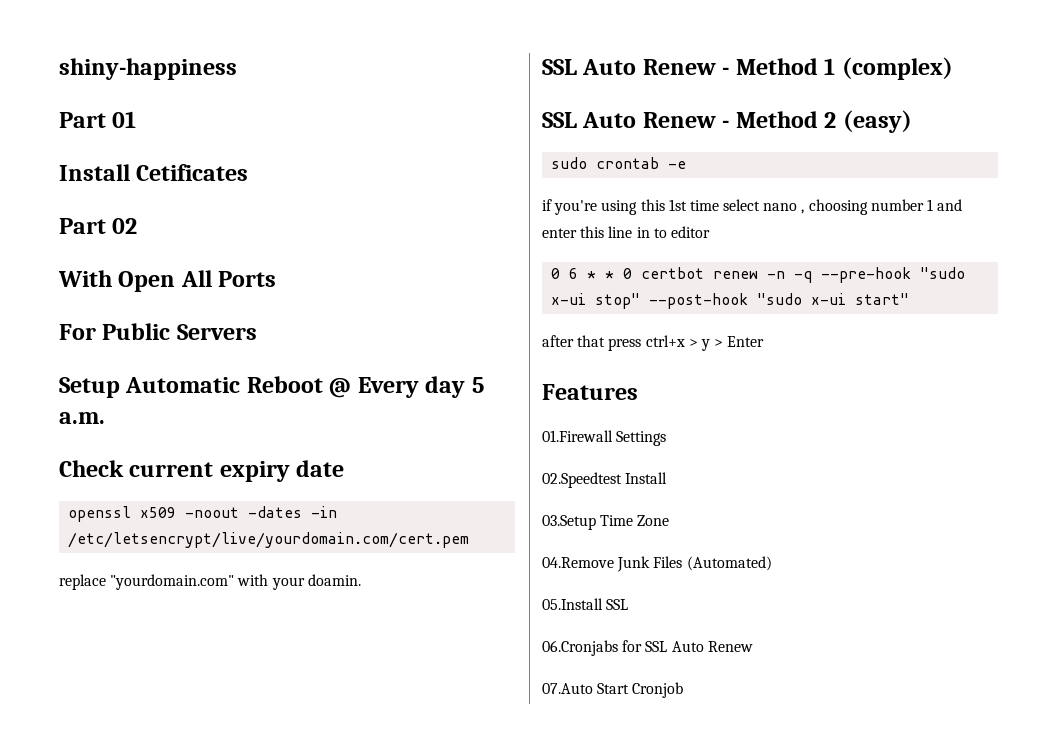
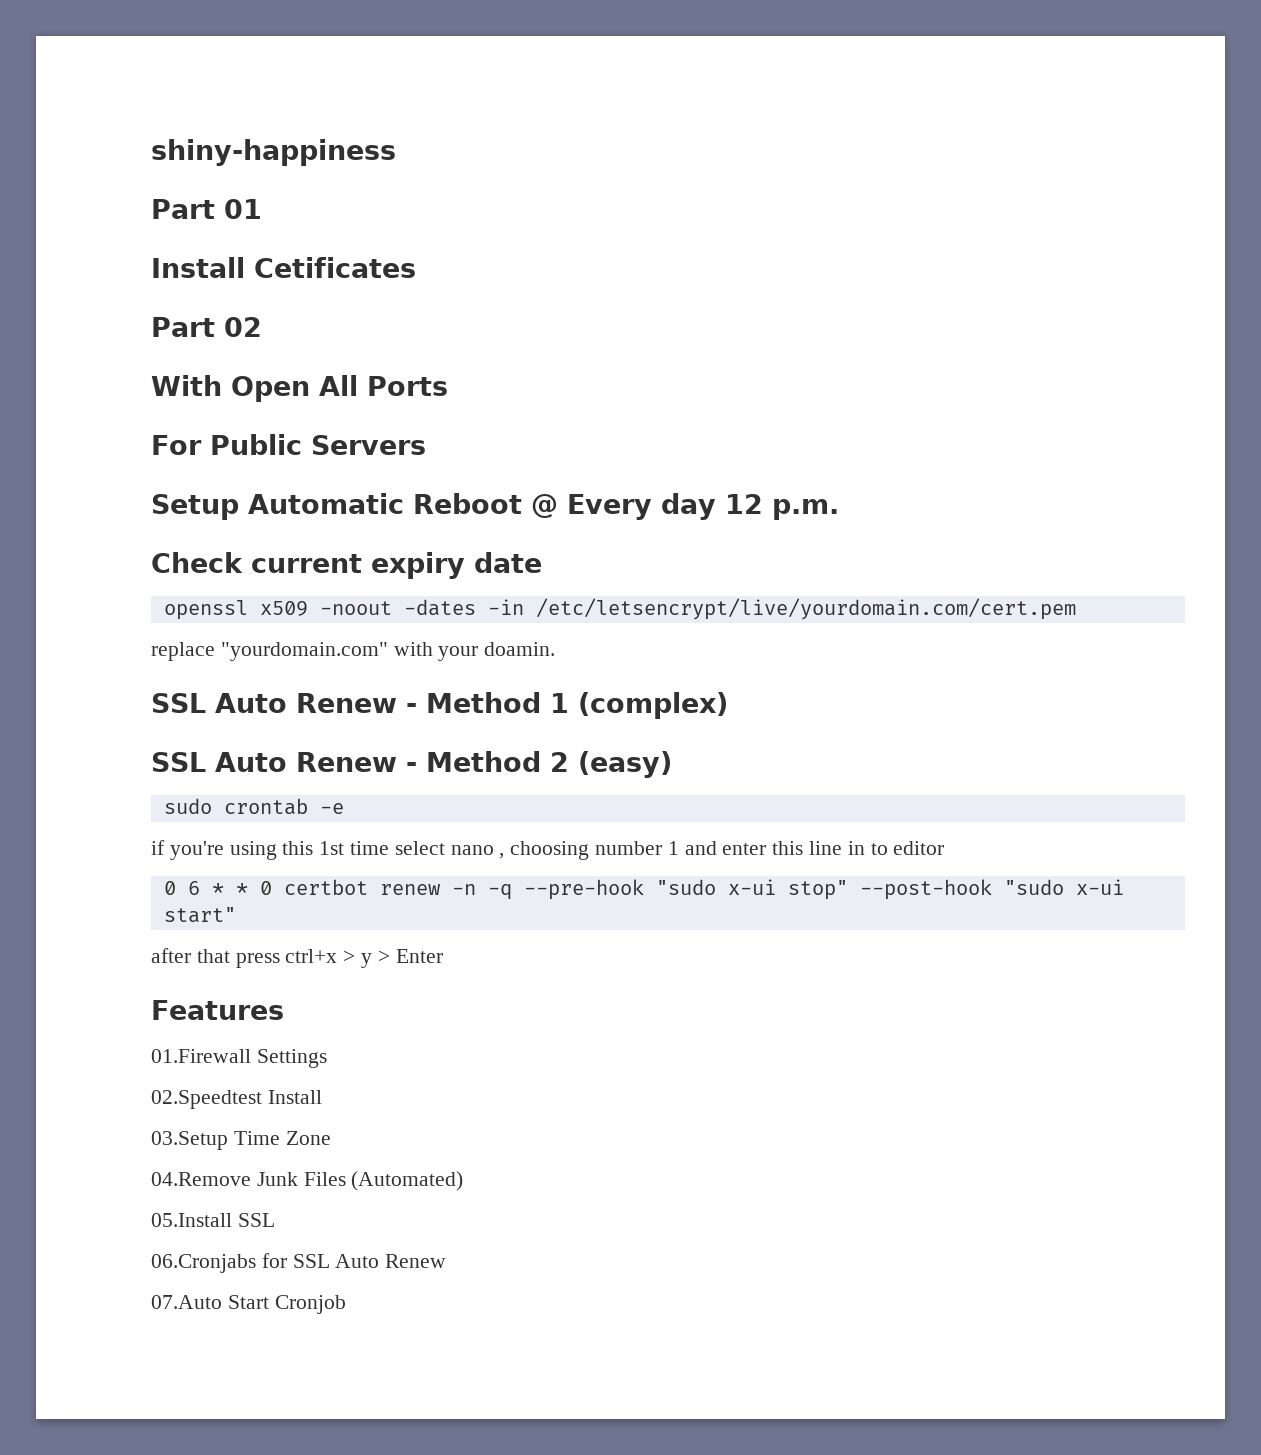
- Setup Automatic Reboot @ Every day 5 a.m.
+ Setup Automatic Reboot @ Every day 12 p.m.

